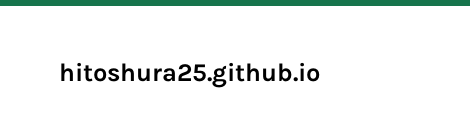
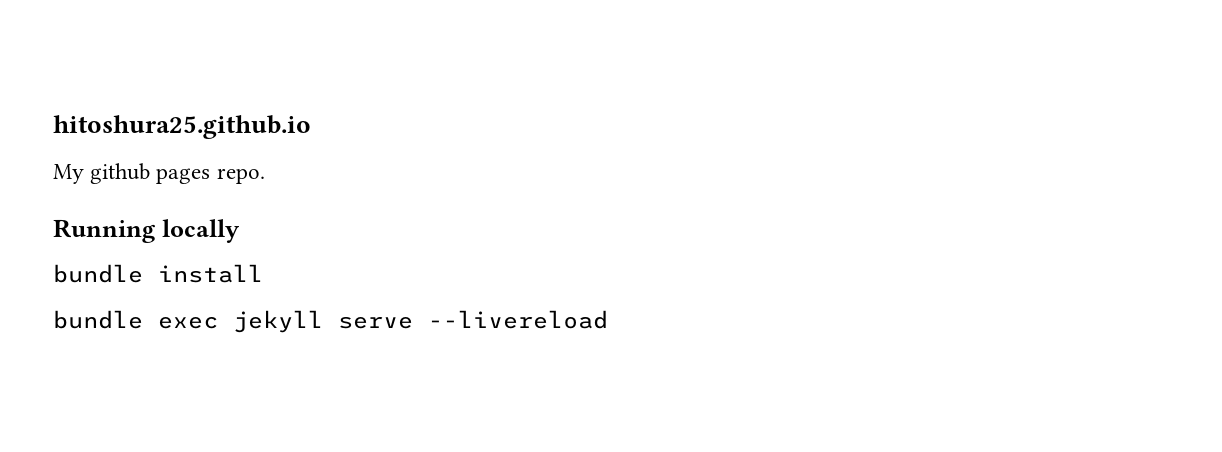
+ My github pages repo.
+ Running locally
+ bundle install
+ bundle exec jekyll serve --livereload

